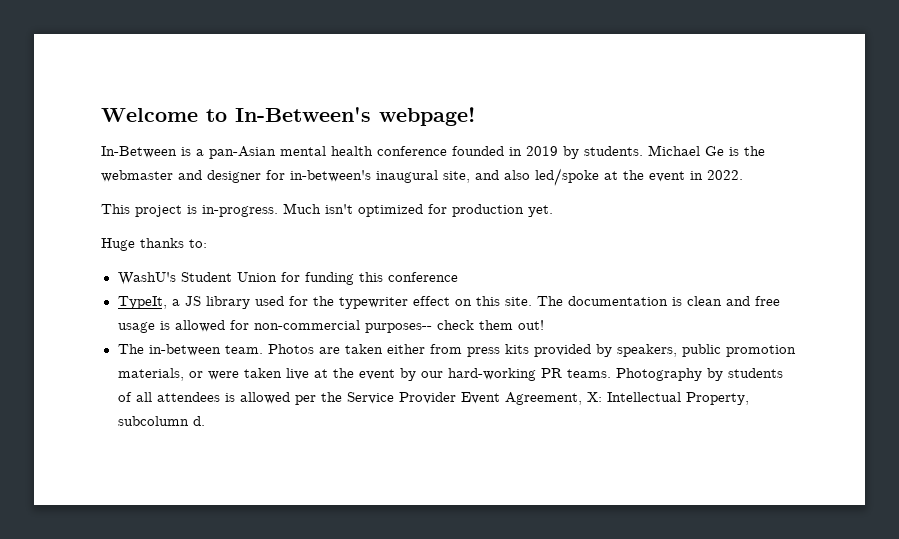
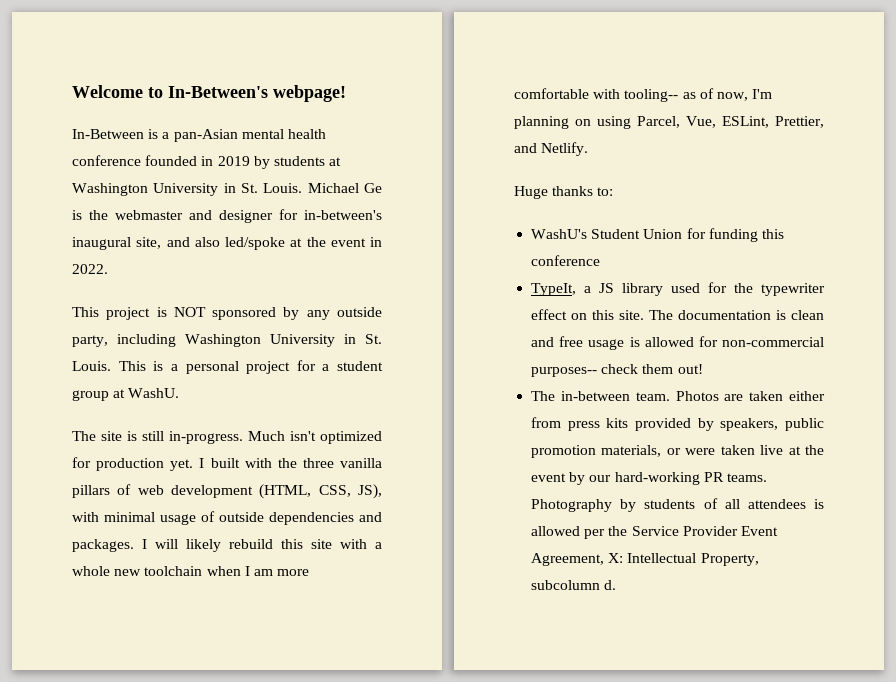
- In-Between is a pan-Asian mental health conference founded in 2019 by students.
+ In-Between is a pan-Asian mental health conference founded in 2019 by students at Washington University in St. Louis.
- This project is in-progress.
+ This project is NOT sponsored by any outside party, including Washington University in St. Louis. This is a personal project for a student group at WashU.
+ The site is still in-progress.
+ I built with the three vanilla pillars of web development (HTML, CSS, JS), with minimal usage of outside dependencies and packages. I will likely rebuild this site with a whole new toolchain when I am more comfortable with tooling-- as of now, I'm planning on using Parcel, Vue, ESLint, Prettier, and Netlify.

